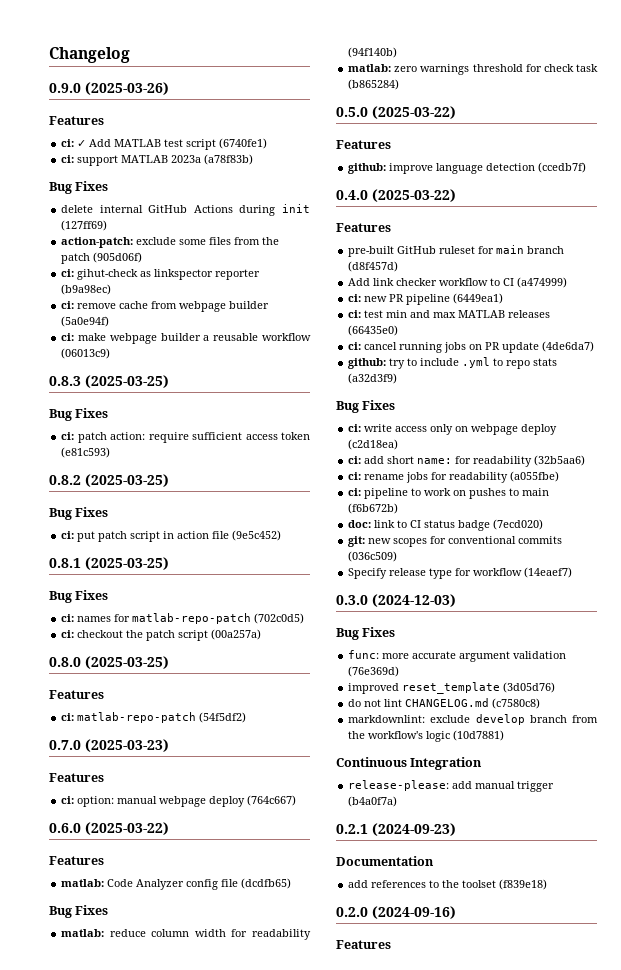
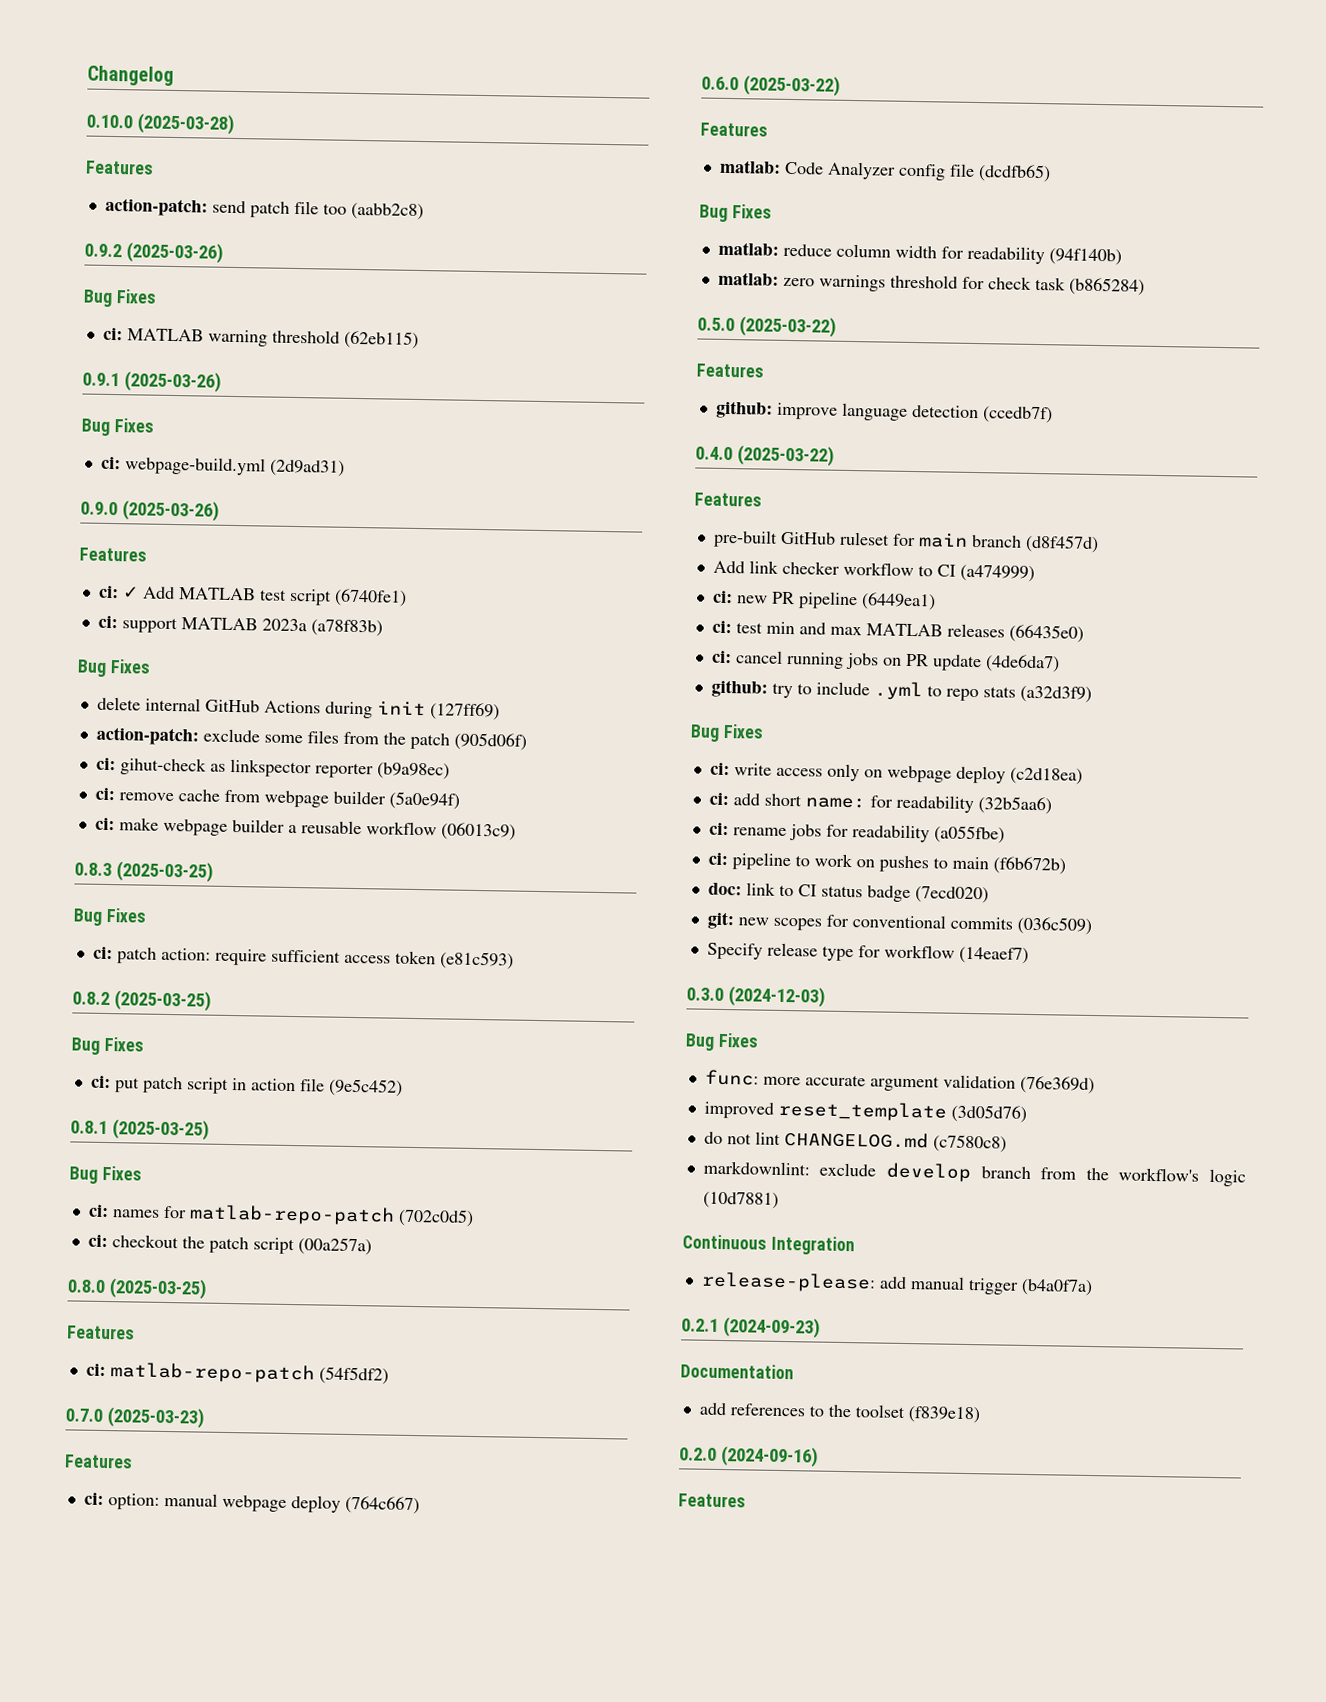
+ 0.10.0 (2025-03-28)
+ Features
+ action-patch: send patch file too (aabb2c8)
+ 0.9.2 (2025-03-26)
+ Bug Fixes
+ ci: MATLAB warning threshold (62eb115)
+ 0.9.1 (2025-03-26)
+ Bug Fixes
+ ci: webpage-build.yml (2d9ad31)

